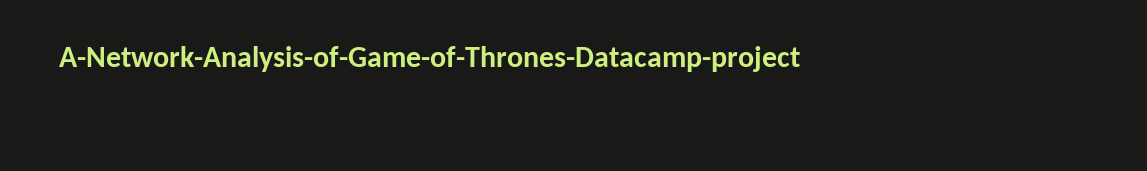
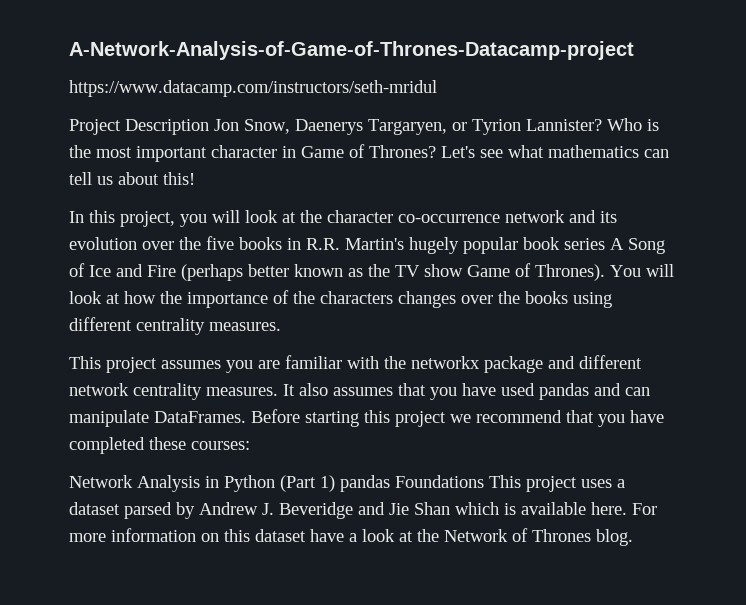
+ https://www.datacamp.com/instructors/seth-mridul
+ Project Description Jon Snow, Daenerys Targaryen, or Tyrion Lannister? Who is the most important character in Game of Thrones? Let's see what mathematics can tell us about this!
+ In this project, you will look at the character co-occurrence network and its evolution over the five books in R.R. Martin's hugely popular book series A Song of Ice and Fire (perhaps better known as the TV show Game of Thrones). You will look at how the importance of the characters changes over the books using different centrality measures.
+ This project assumes you are familiar with the networkx package and different network centrality measures. It also assumes that you have used pandas and can manipulate DataFrames. Before starting this project we recommend that you have completed these courses:
+ Network Analysis in Python (Part 1) pandas Foundations This project uses a dataset parsed by Andrew J. Beveridge and Jie Shan which is available here. For more information on this dataset have a look at the Network of Thrones blog.

